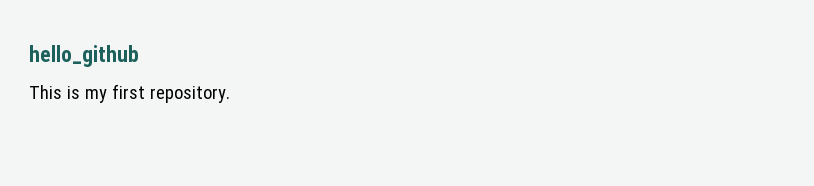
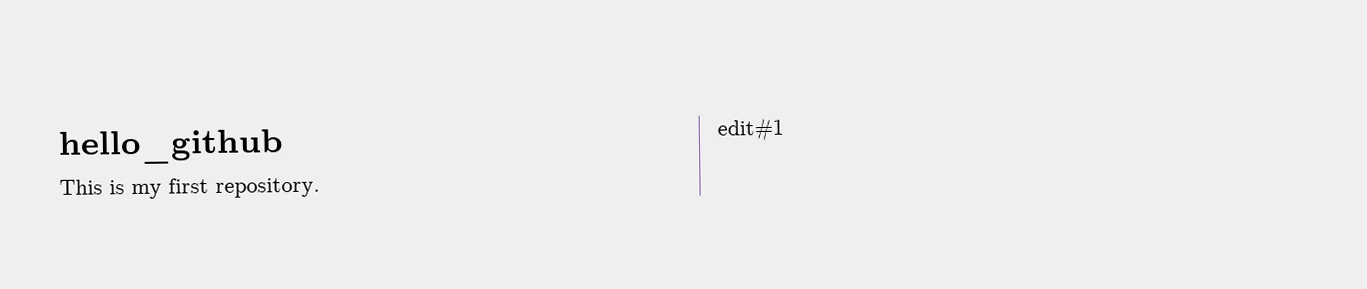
+ edit#1

